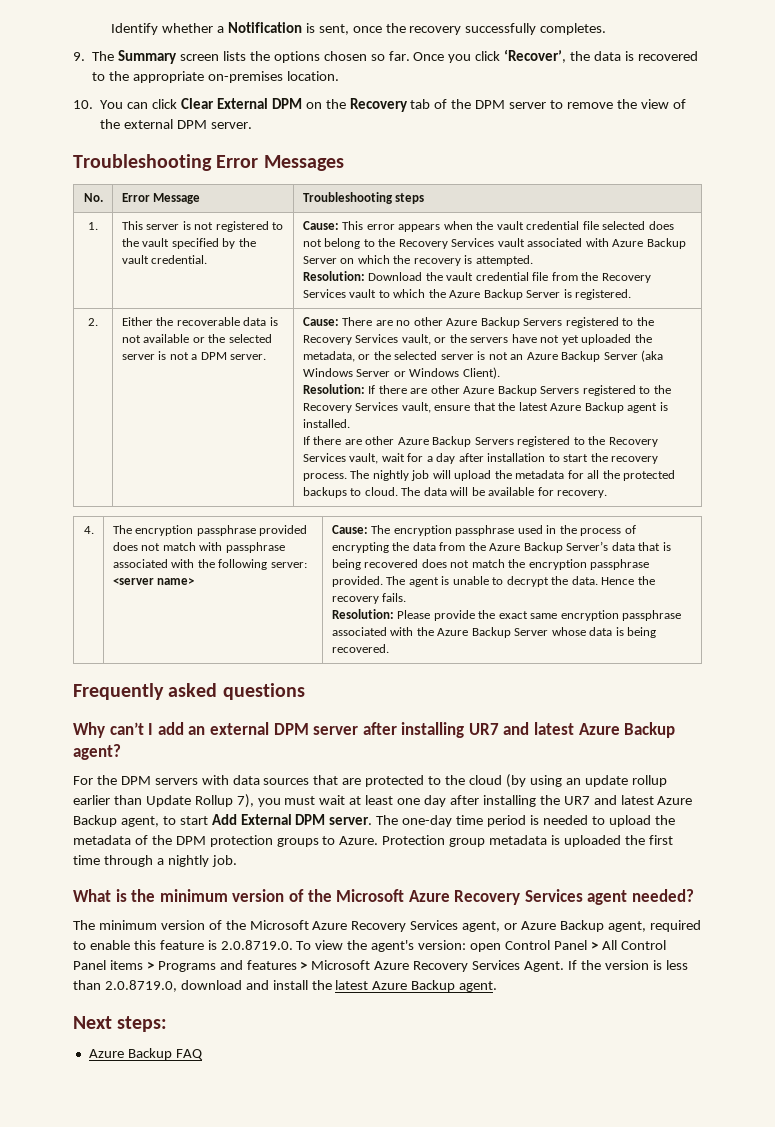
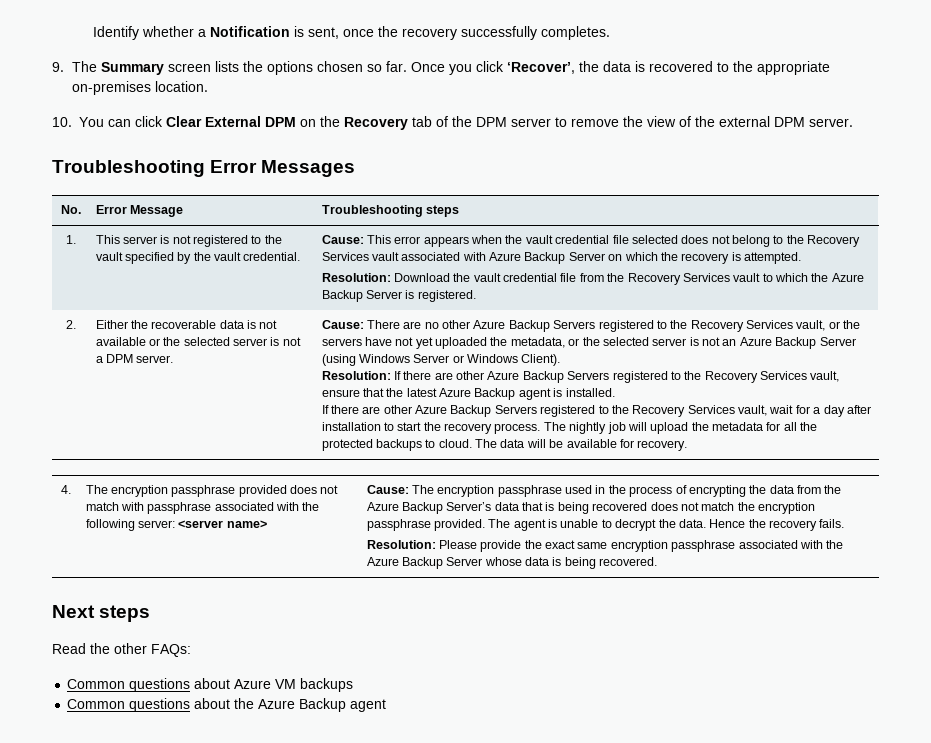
- Cause: There are no other Azure Backup Servers registered to the Recovery Services vault, or the servers have not yet uploaded the metadata, or the selected server is not an Azure Backup Server (aka Windows Server or Windows Client).
+ Cause: There are no other Azure Backup Servers registered to the Recovery Services vault, or the servers have not yet uploaded the metadata, or the selected server is not an Azure Backup Server (using Windows Server or Windows Client).
- Frequently asked questions
- Why can’t I add an external DPM server after installing UR7 and latest Azure Backup agent?
- For the DPM servers with data sources that are protected to the cloud (by using an update rollup earlier than Update Rollup 7), you must wait at least one day after installing the UR7 and latest Azure Backup agent, to start Add External DPM server. The one-day time period is needed to upload the metadata of the DPM protection groups to Azure. Protection group metadata is uploaded the first time through a nightly job.
- What is the minimum version of the Microsoft Azure Recovery Services agent needed?
- The minimum version of the Microsoft Azure Recovery Services agent, or Azure Backup agent, required to enable this feature is 2.0.8719.0. To view the agent's version: open Control Panel > All Control Panel items > Programs and features > Microsoft Azure Recovery Services Agent. If the version is less than 2.0.8719.0, download and install the latest Azure Backup agent.
- Next steps:
- Azure Backup FAQ
+ Next steps
+ Read the other FAQs:
+ Common questions about Azure VM backups
+ Common questions about the Azure Backup agent

